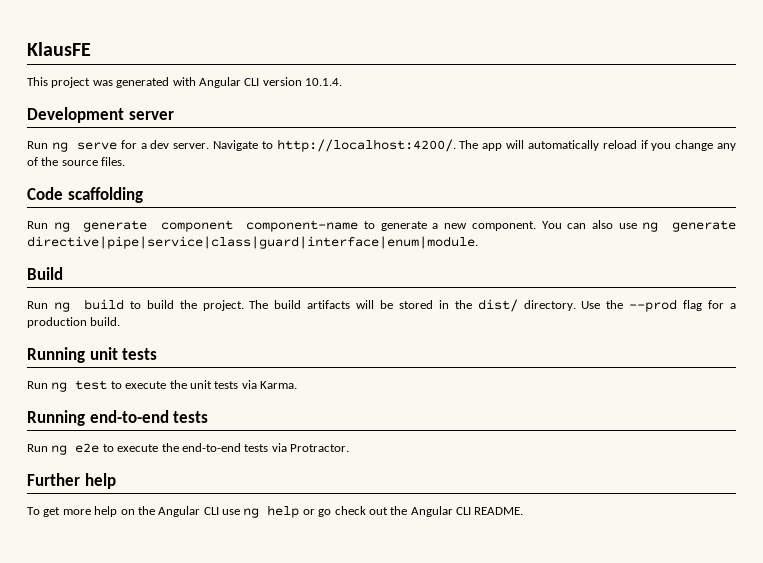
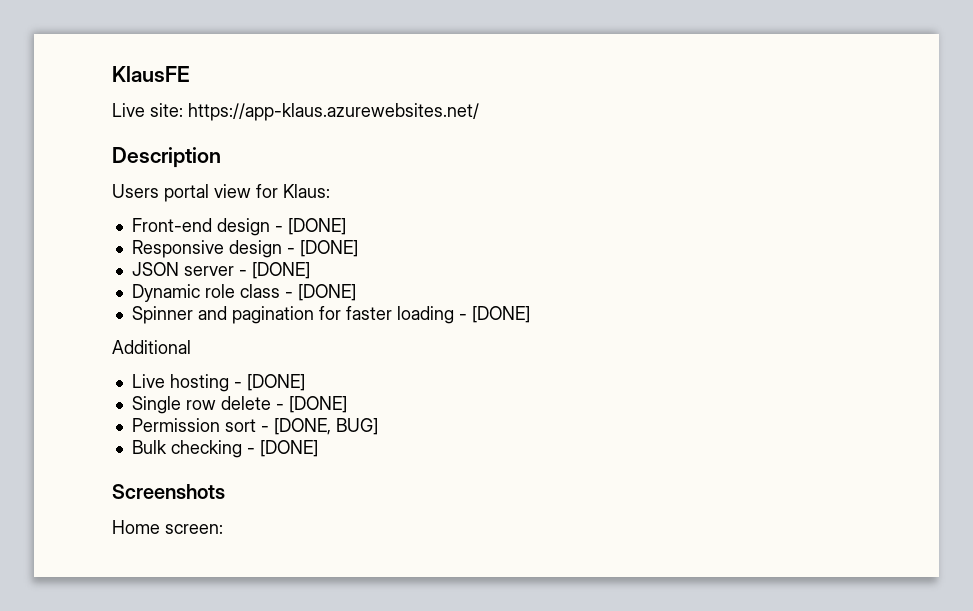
- This project was generated with Angular CLI version 10.1.4.
- Development server
- Run ng serve for a dev server. Navigate to http://localhost:4200/. The app will automatically reload if you change any of the source files.
- Code scaffolding
- Run ng generate component component-name to generate a new component. You can also use ng generate directive|pipe|service|class|guard|interface|enum|module.
- Build
- Run ng build to build the project. The build artifacts will be stored in the dist/ directory. Use the --prod flag for a production build.
- Running unit tests
- Run ng test to execute the unit tests via Karma.
- Running end-to-end tests
- Run ng e2e to execute the end-to-end tests via Protractor.
- Further help
- To get more help on the Angular CLI use ng help or go check out the Angular CLI README.
+ Live site: https://app-klaus.azurewebsites.net/
+ Description
+ Users portal view for Klaus:
+ Front-end design - [DONE]
+ Responsive design - [DONE]
+ JSON server - [DONE]
+ Dynamic role class - [DONE]
+ Spinner and pagination for faster loading - [DONE]
+ Additional
+ Live hosting - [DONE]
+ Single row delete - [DONE]
+ Permission sort - [DONE, BUG]
+ Bulk checking - [DONE]
+ Screenshots
+ Home screen:

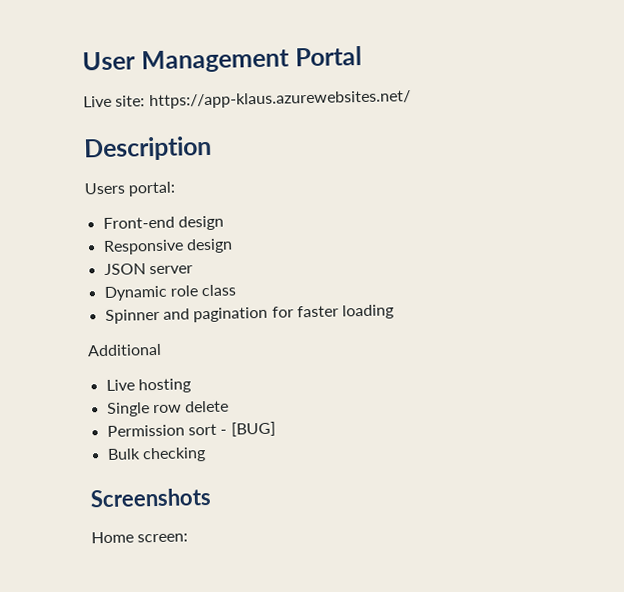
- KlausFE
+ User Management Portal
- Users portal view for Klaus:
+ Users portal:
- Front-end design - [DONE]
+ Front-end design
- Responsive design - [DONE]
+ Responsive design
- JSON server - [DONE]
+ JSON server
- Dynamic role class - [DONE]
+ Dynamic role class
- Spinner and pagination for faster loading - [DONE]
+ Spinner and pagination for faster loading
- Live hosting - [DONE]
+ Live hosting
- Single row delete - [DONE]
+ Single row delete
- Permission sort - [DONE, BUG]
+ Permission sort - [BUG]
- Bulk checking - [DONE]
+ Bulk checking

